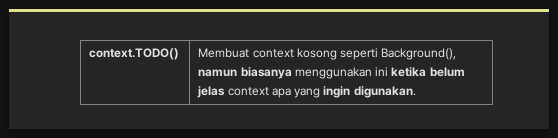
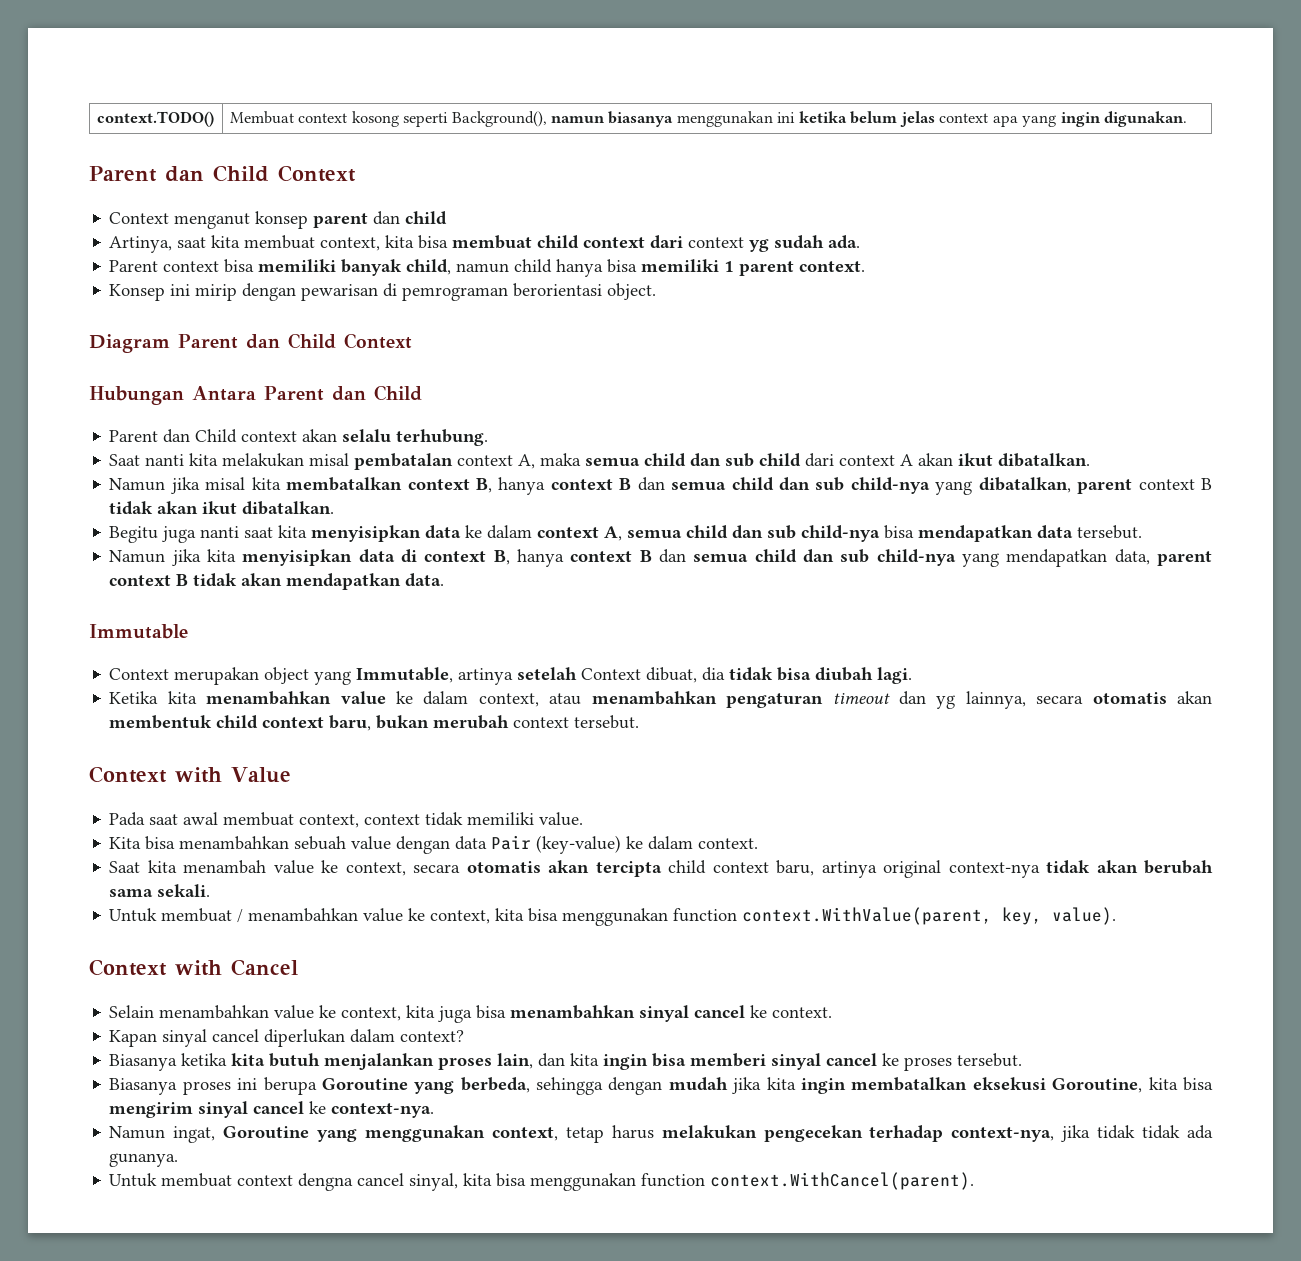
  context.TODO() | Membuat context kosong seperti Background(), namun biasanya menggunakan ini ketika belum jelas context apa yang ingin digunakan.
+ Parent dan Child Context
+ Context menganut konsep parent dan child
+ Artinya, saat kita membuat context, kita bisa membuat child context dari context yg sudah ada.
+ Parent context bisa memiliki banyak child, namun child hanya bisa memiliki 1 parent context.
+ Konsep ini mirip dengan pewarisan di pemrograman berorientasi object.
+ Diagram Parent dan Child Context
+ Hubungan Antara Parent dan Child
+ Parent dan Child context akan selalu terhubung.
+ Saat nanti kita melakukan misal pembatalan context A, maka semua child dan sub child dari context A akan ikut dibatalkan.
+ Namun jika misal kita membatalkan context B, hanya context B dan semua child dan sub child-nya yang dibatalkan, parent context B tidak akan ikut dibatalkan.
+ Begitu juga nanti saat kita menyisipkan data ke dalam context A, semua child dan sub child-nya bisa mendapatkan data tersebut.
+ Namun jika kita menyisipkan data di context B, hanya context B dan semua child dan sub child-nya yang mendapatkan data, parent context B tidak akan mendapatkan data.
+ Immutable
+ Context merupakan object yang Immutable, artinya setelah Context dibuat, dia tidak bisa diubah lagi.
+ Ketika kita menambahkan value ke dalam context, atau menambahkan pengaturan timeout dan yg lainnya, secara otomatis akan membentuk child context baru, bukan merubah context tersebut.
+ Context with Value
+ Pada saat awal membuat context, context tidak memiliki value.
+ Kita bisa menambahkan sebuah value dengan data Pair (key-value) ke dalam context.
+ Saat kita menambah value ke context, secara otomatis akan tercipta child context baru, artinya original context-nya tidak akan berubah sama sekali.
+ Untuk membuat / menambahkan value ke context, kita bisa menggunakan function context.WithValue(parent, key, value).
+ Context with Cancel
+ Selain menambahkan value ke context, kita juga bisa menambahkan sinyal cancel ke context.
+ Kapan sinyal cancel diperlukan dalam context?
+ Biasanya ketika kita butuh menjalankan proses lain, dan kita ingin bisa memberi sinyal cancel ke proses tersebut.
+ Biasanya proses ini berupa Goroutine yang berbeda, sehingga dengan mudah jika kita ingin membatalkan eksekusi Goroutine, kita bisa mengirim sinyal cancel ke context-nya.
+ Namun ingat, Goroutine yang menggunakan context, tetap harus melakukan pengecekan terhadap context-nya, jika tidak tidak ada gunanya.
+ Untuk membuat context dengna cancel sinyal, kita bisa menggunakan function context.WithCancel(parent).

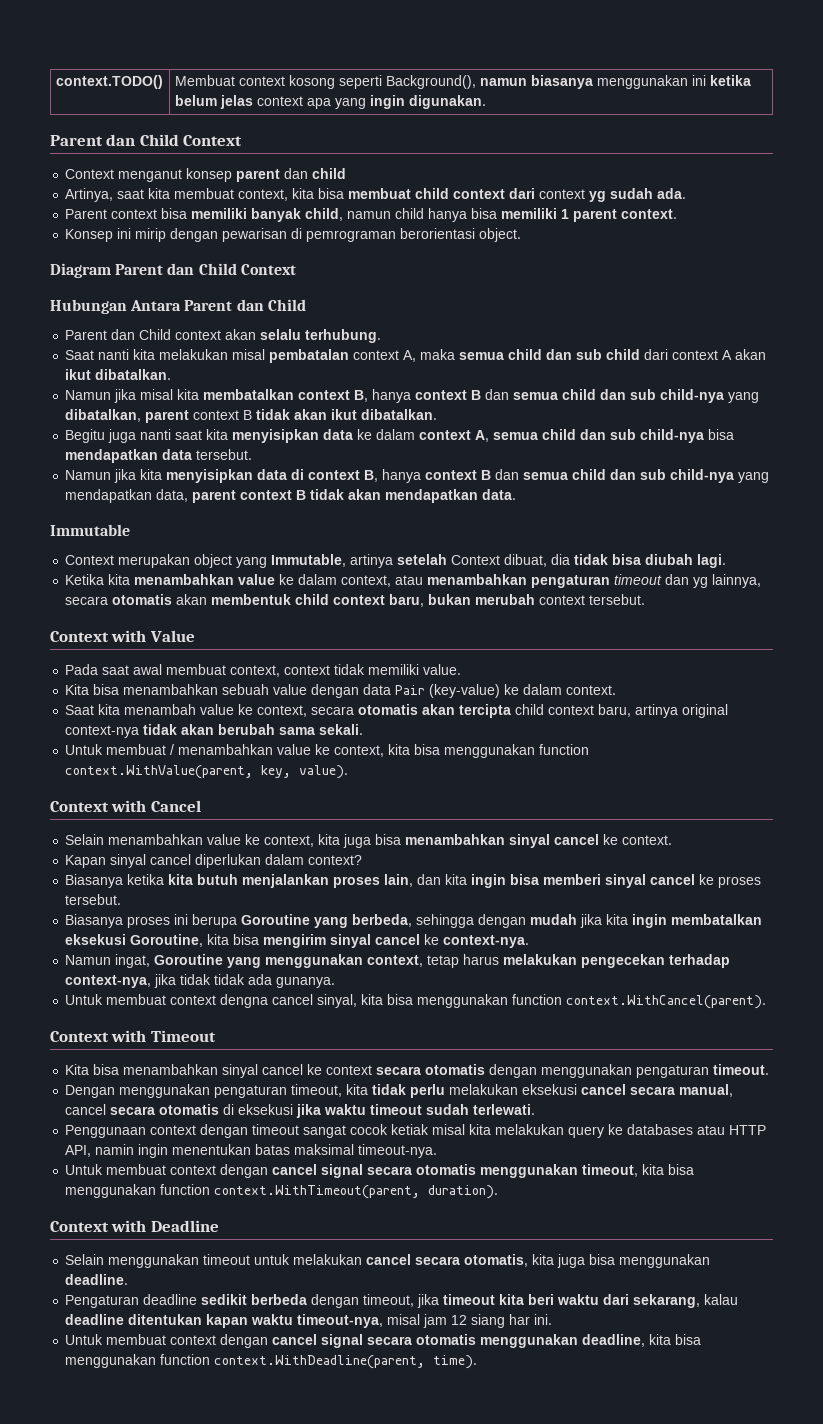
+ Context with Timeout
+ Kita bisa menambahkan sinyal cancel ke context secara otomatis dengan menggunakan pengaturan timeout.
+ Dengan menggunakan pengaturan timeout, kita tidak perlu melakukan eksekusi cancel secara manual, cancel secara otomatis di eksekusi jika waktu timeout sudah terlewati.
+ Penggunaan context dengan timeout sangat cocok ketiak misal kita melakukan query ke databases atau HTTP API, namin ingin menentukan batas maksimal timeout-nya.
+ Untuk membuat context dengan cancel signal secara otomatis menggunakan timeout, kita bisa menggunakan function context.WithTimeout(parent, duration).
+ Context with Deadline
+ Selain menggunakan timeout untuk melakukan cancel secara otomatis, kita juga bisa menggunakan deadline.
+ Pengaturan deadline sedikit berbeda dengan timeout, jika timeout kita beri waktu dari sekarang, kalau deadline ditentukan kapan waktu timeout-nya, misal jam 12 siang har ini.
+ Untuk membuat context dengan cancel signal secara otomatis menggunakan deadline, kita bisa menggunakan function context.WithDeadline(parent, time).

